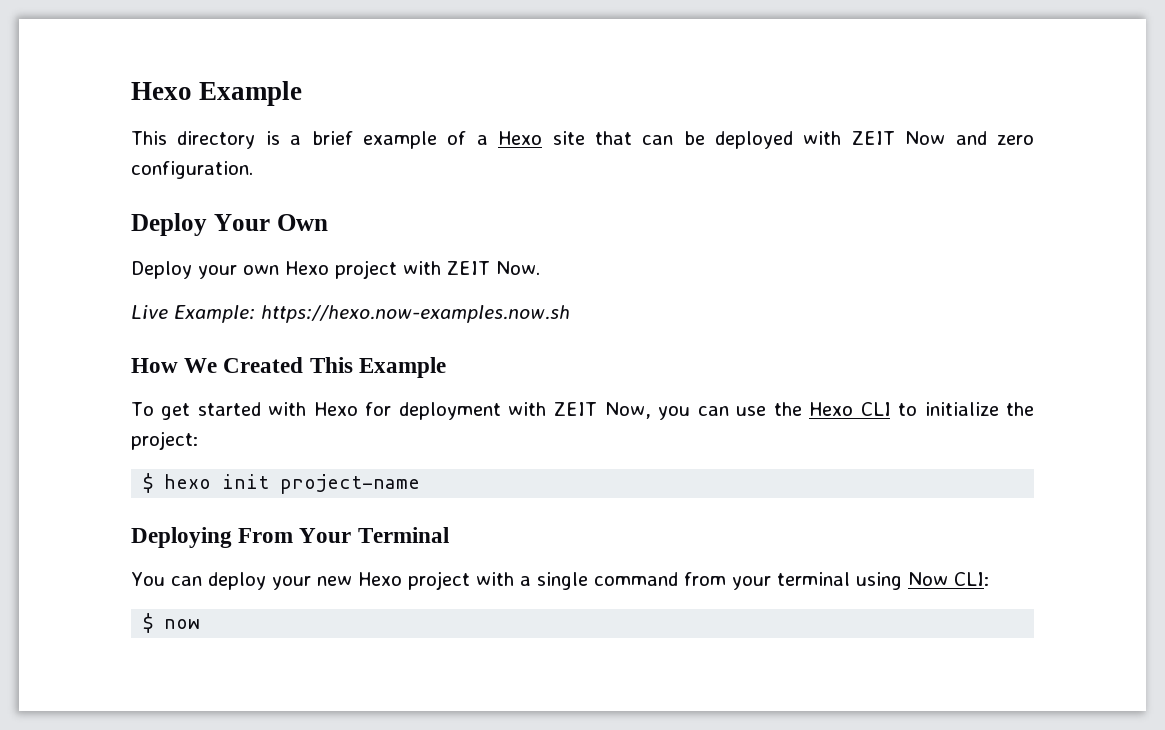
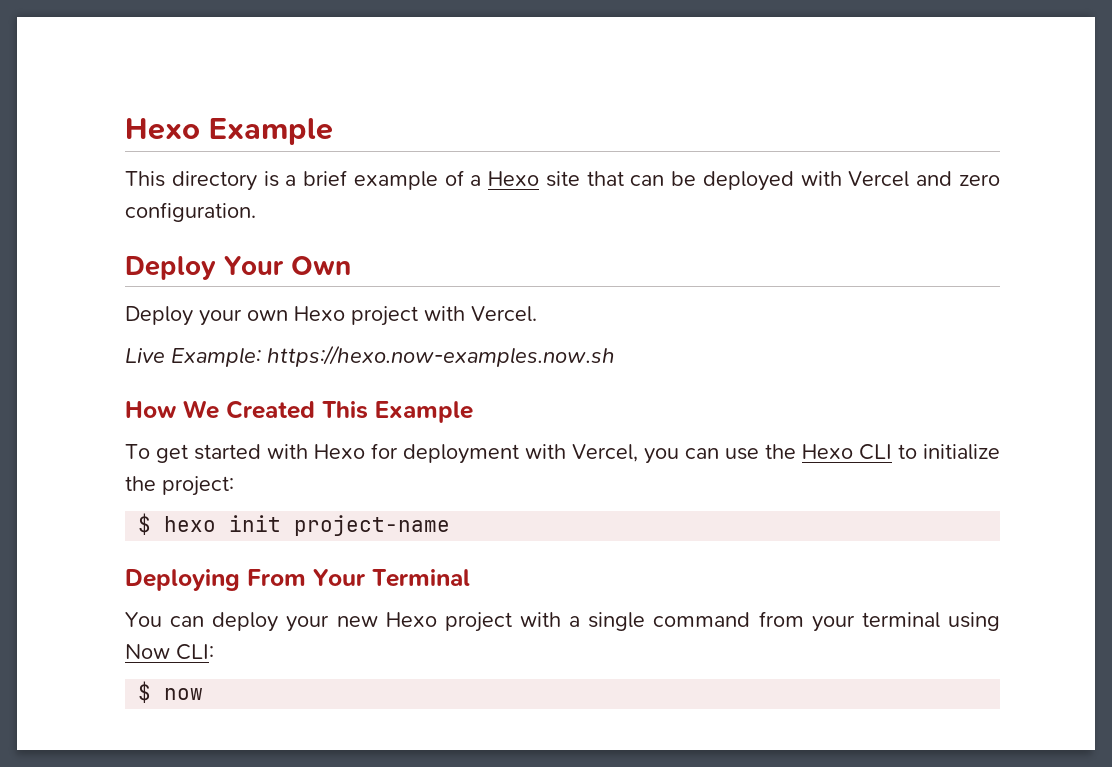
- This directory is a brief example of a Hexo site that can be deployed with ZEIT Now and zero configuration.
+ This directory is a brief example of a Hexo site that can be deployed with Vercel and zero configuration.
- Deploy your own Hexo project with ZEIT Now.
+ Deploy your own Hexo project with Vercel.
- To get started with Hexo for deployment with ZEIT Now, you can use the Hexo CLI to initialize the project:
+ To get started with Hexo for deployment with Vercel, you can use the Hexo CLI to initialize the project:

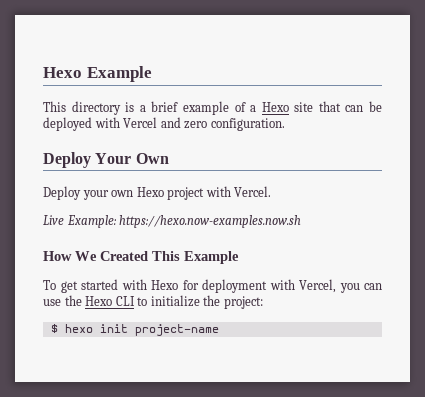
- Deploying From Your Terminal
- You can deploy your new Hexo project with a single command from your terminal using Now CLI:
- $ now

